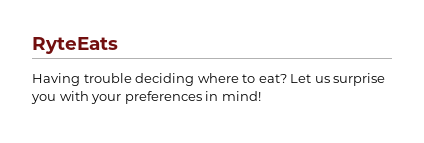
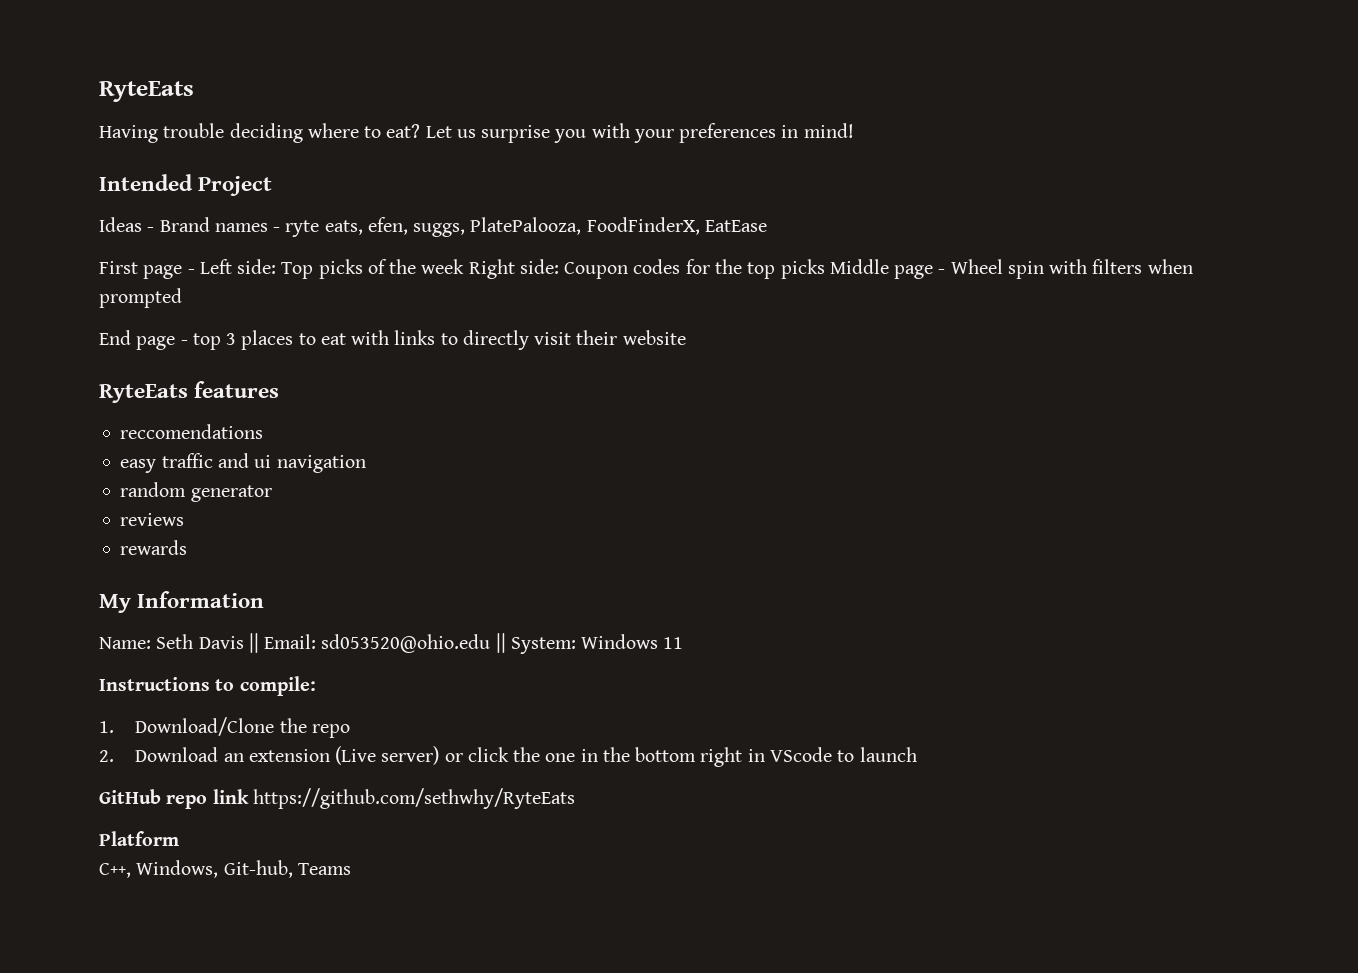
+ Intended Project
+ Ideas - Brand names - ryte eats, efen, suggs, PlatePalooza, FoodFinderX, EatEase
+ First page - Left side: Top picks of the week Right side: Coupon codes for the top picks Middle page - Wheel spin with filters when prompted
+ End page - top 3 places to eat with links to directly visit their website
+ RyteEats features
+ reccomendations
+ easy traffic and ui navigation
+ random generator
+ reviews
+ rewards
+ My Information
+ Name: Seth Davis || Email: sd053520@ohio.edu || System: Windows 11
+ Instructions to compile:
+ 1. Download/Clone the repo
+ 2. Download an extension (Live server) or click the one in the bottom right in VScode to launch
+ GitHub repo link https://github.com/sethwhy/RyteEats
+ Platform
+ C++, Windows, Git-hub, Teams

